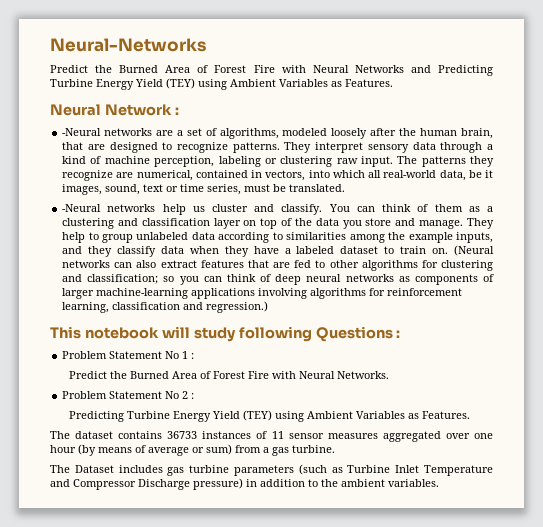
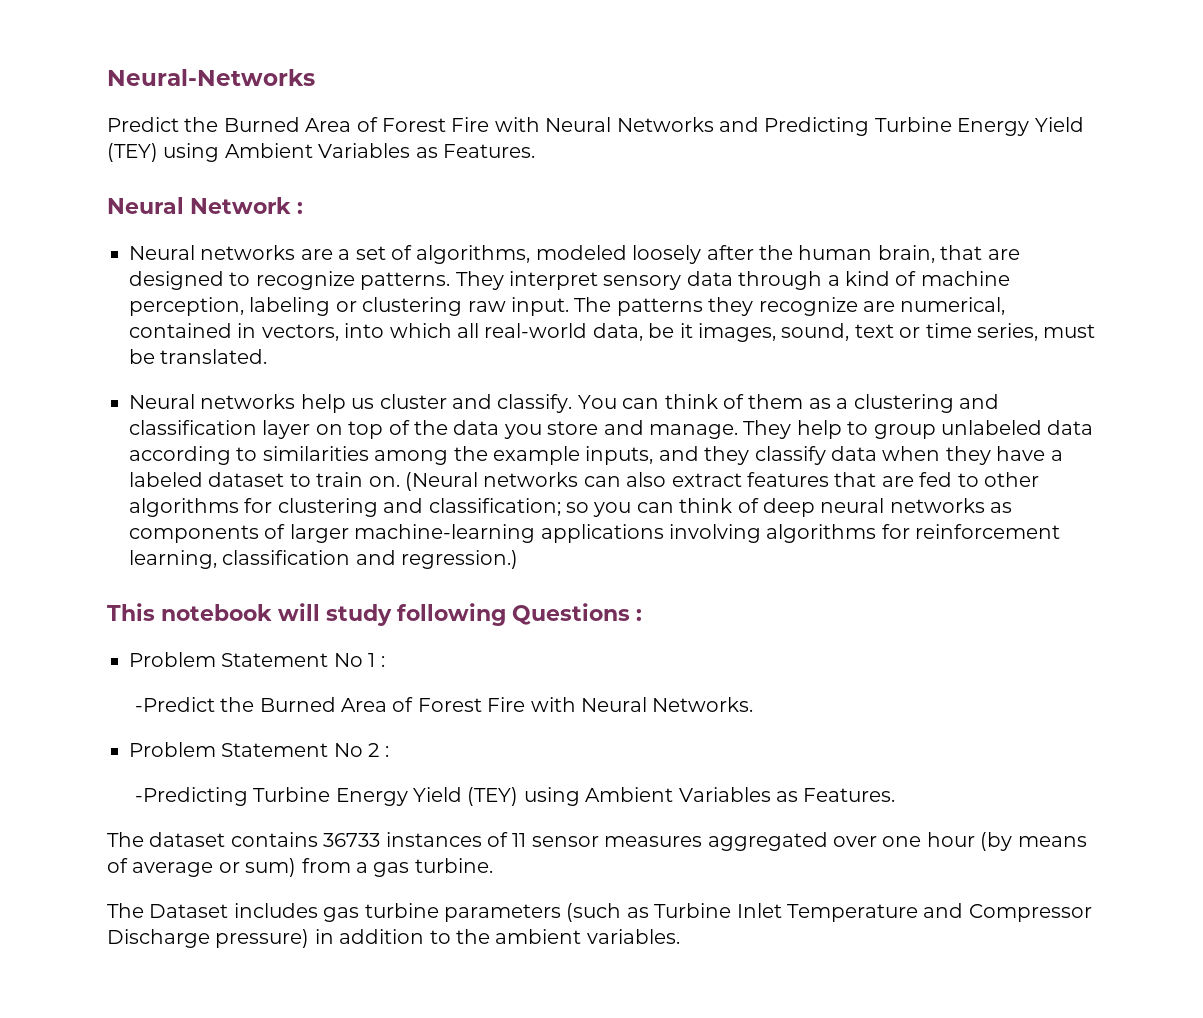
- -Neural networks are a set of algorithms, modeled loosely after the human brain, that are designed to recognize patterns.
+ Neural networks are a set of algorithms, modeled loosely after the human brain, that are designed to recognize patterns.
- -Neural networks help us cluster and classify.
+ Neural networks help us cluster and classify.
- Predict the Burned Area of Forest Fire with Neural Networks.
+ -Predict the Burned Area of Forest Fire with Neural Networks.
  Problem Statement No 2 :
- Predicting Turbine Energy Yield (TEY) using Ambient Variables as Features.
+ -Predicting Turbine Energy Yield (TEY) using Ambient Variables as Features.

